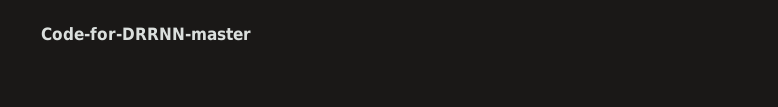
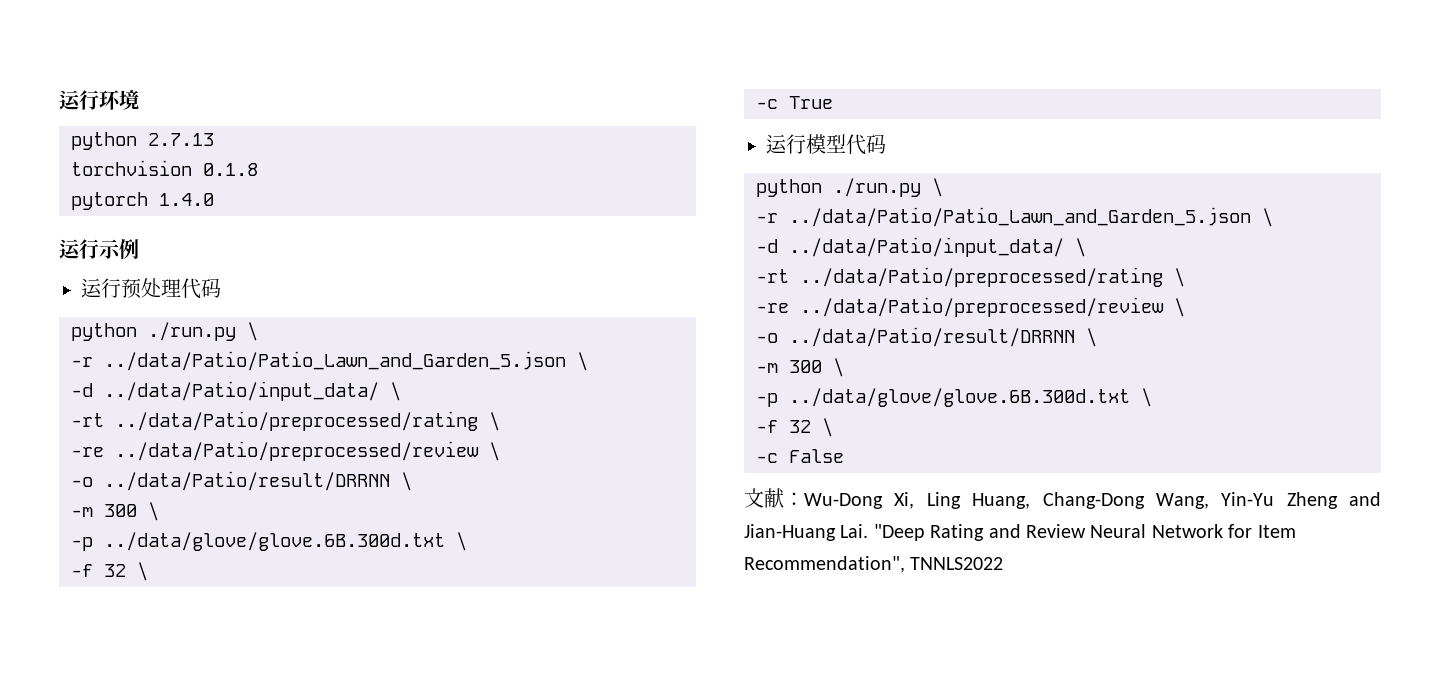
- Code-for-DRRNN-master
+ 运行环境
+ python 2.7.13
+ torchvision 0.1.8
+ pytorch 1.4.0
+ 运行示例
+ 运行预处理代码
+ python ./run.py \
+ -r ../data/Patio/Patio_Lawn_and_Garden_5.json \
+ -d ../data/Patio/input_data/ \
+ -rt ../data/Patio/preprocessed/rating \
+ -re ../data/Patio/preprocessed/review \
+ -o ../data/Patio/result/DRRNN \
+ -m 300 \
+ -p ../data/glove/glove.6B.300d.txt \
+ -f 32 \
+ -c True
+ 运行模型代码
+ python ./run.py \
+ -r ../data/Patio/Patio_Lawn_and_Garden_5.json \
+ -d ../data/Patio/input_data/ \
+ -rt ../data/Patio/preprocessed/rating \
+ -re ../data/Patio/preprocessed/review \
+ -o ../data/Patio/result/DRRNN \
+ -m 300 \
+ -p ../data/glove/glove.6B.300d.txt \
+ -f 32 \
+ -c False
+ 文献：Wu-Dong Xi, Ling Huang, Chang-Dong Wang, Yin-Yu Zheng and Jian-Huang Lai. "Deep Rating and Review Neural Network for Item Recommendation", TNNLS2022

